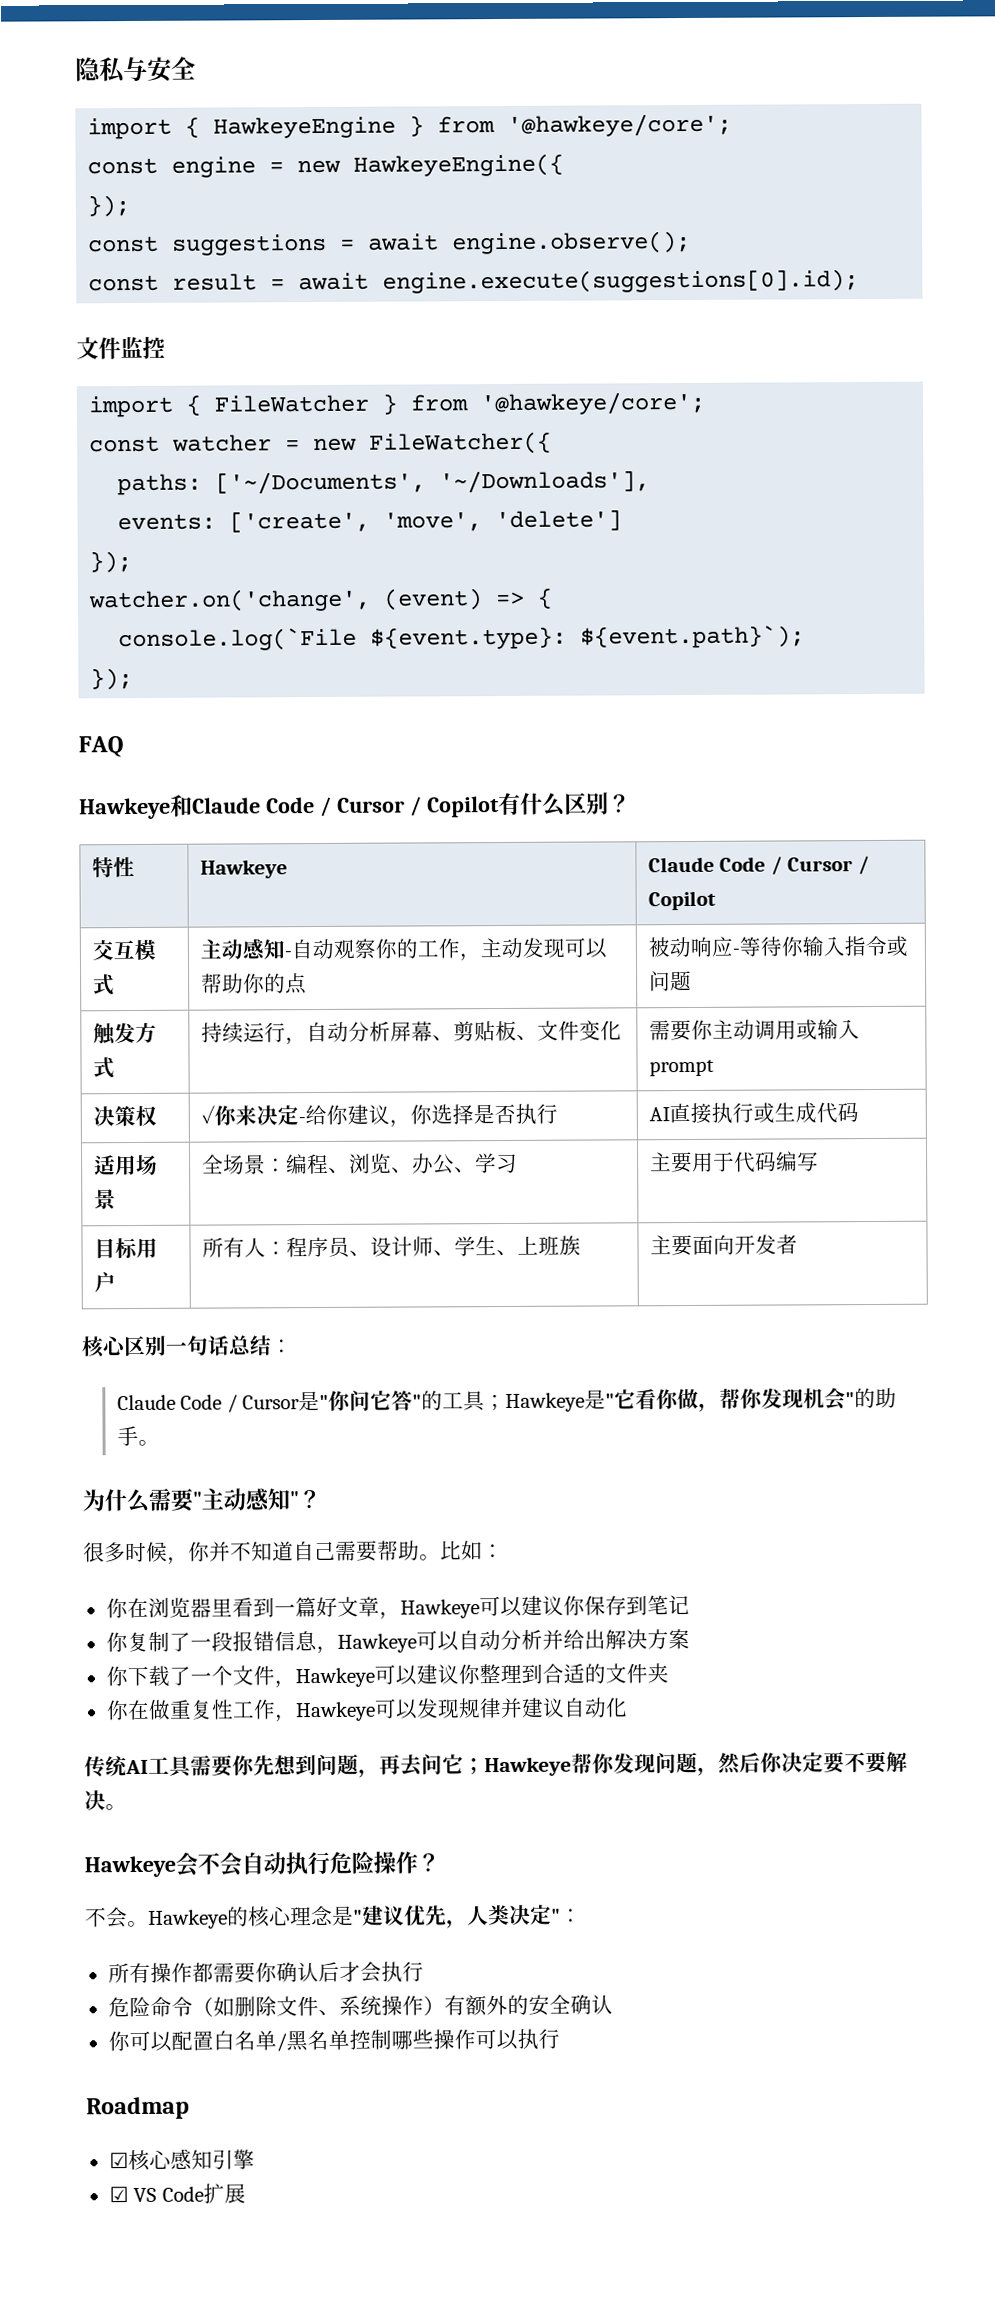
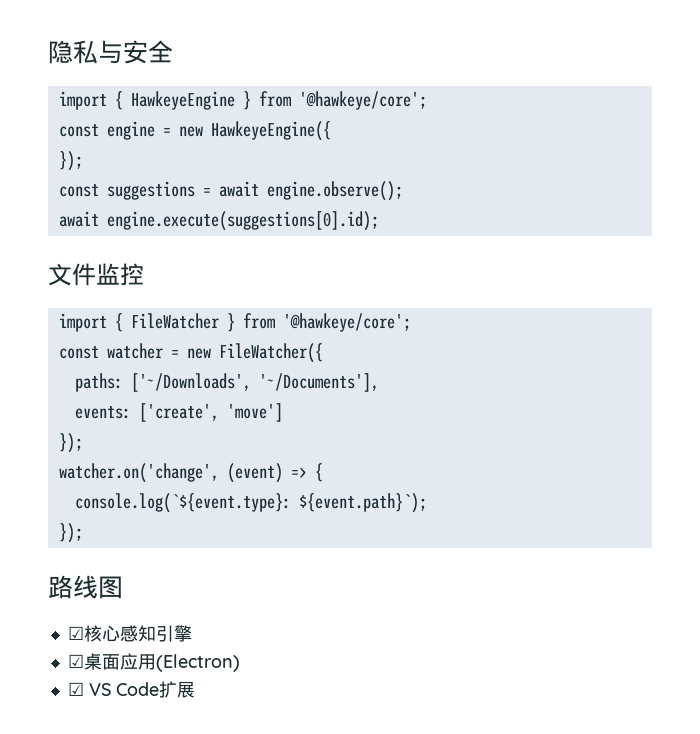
- const result = await engine.execute(suggestions[0].id);
+ await engine.execute(suggestions[0].id);
- paths: ['~/Documents', '~/Downloads'],
+ paths: ['~/Downloads', '~/Documents'],
- events: ['create', 'move', 'delete']
+ events: ['create', 'move']
- console.log(`File ${event.type}: ${event.path}`);
+ console.log(`${event.type}: ${event.path}`);
- FAQ
- Hawkeye和Claude Code / Cursor / Copilot有什么区别？
- 特性 | Hawkeye | Claude Code / Cursor / Copilot
- 交互模式 | 主动感知-自动观察你的工作，主动发现可以帮助你的点 | 被动响应-等待你输入指令或问题
- 触发方式 | 持续运行，自动分析屏幕、剪贴板、文件变化 | 需要你主动调用或输入prompt
- 决策权 | ✓你来决定-给你建议，你选择是否执行 | AI直接执行或生成代码
- 适用场景 | 全场景：编程、浏览、办公、学习 | 主要用于代码编写
- 目标用户 | 所有人：程序员、设计师、学生、上班族 | 主要面向开发者
- 核心区别一句话总结：
- Claude Code / Cursor是"你问它答"的工具；Hawkeye是"它看你做，帮你发现机会"的助手。
- 为什么需要"主动感知"？
- 很多时候，你并不知道自己需要帮助。比如：
- 你在浏览器里看到一篇好文章，Hawkeye可以建议你保存到笔记
- 你复制了一段报错信息，Hawkeye可以自动分析并给出解决方案
- 你下载了一个文件，Hawkeye可以建议你整理到合适的文件夹
- 你在做重复性工作，Hawkeye可以发现规律并建议自动化
- 传统AI工具需要你先想到问题，再去问它；Hawkeye帮你发现问题，然后你决定要不要解决。
- Hawkeye会不会自动执行危险操作？
- 不会。Hawkeye的核心理念是"建议优先，人类决定"：
- 所有操作都需要你确认后才会执行
- 危险命令（如删除文件、系统操作）有额外的安全确认
- 你可以配置白名单/黑名单控制哪些操作可以执行
- Roadmap
+ 路线图
+ ☑桌面应用(Electron)

